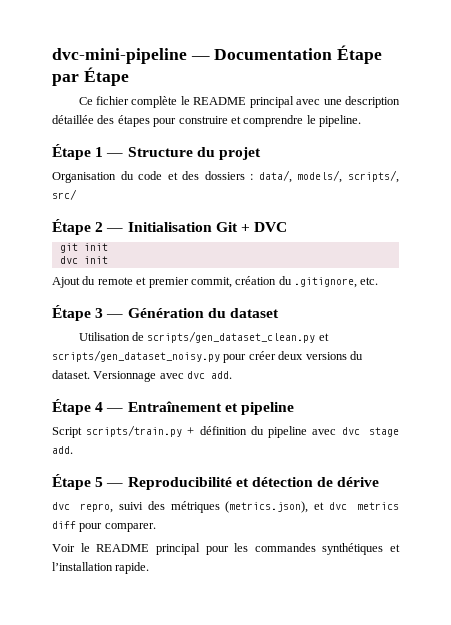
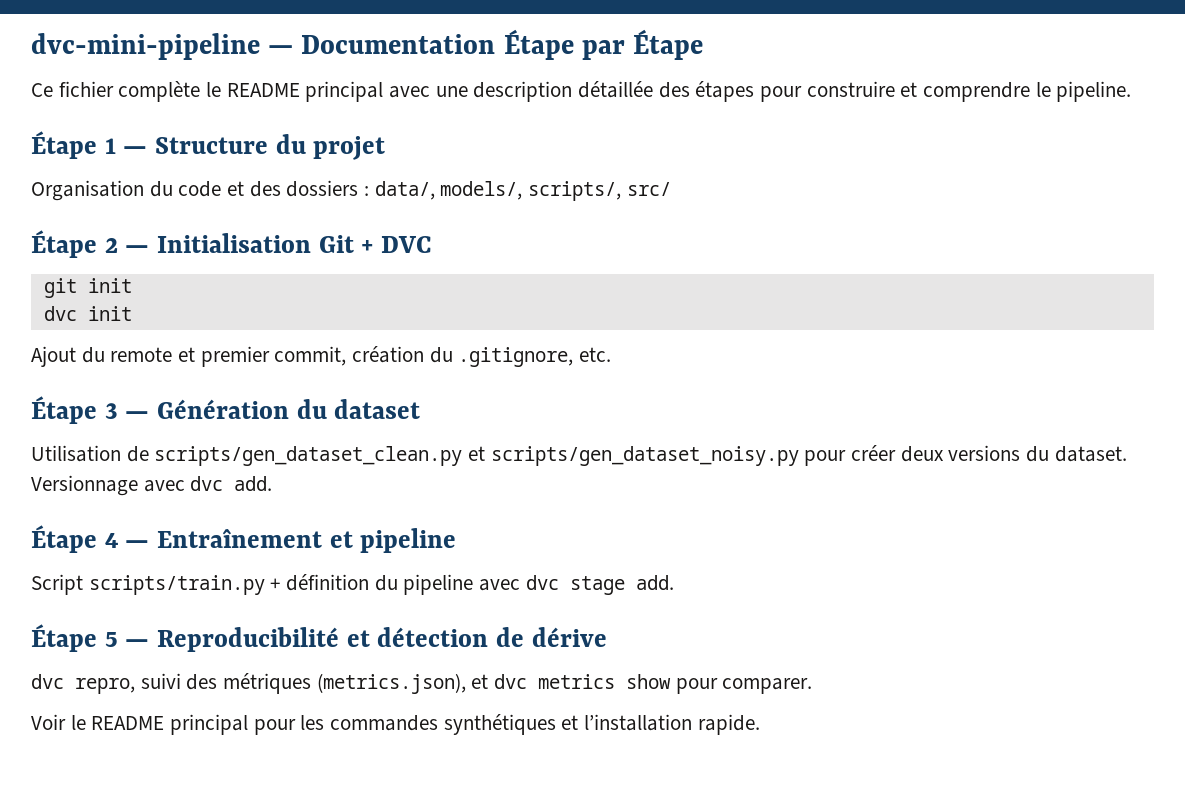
- dvc repro, suivi des métriques (metrics.json), et dvc metrics diff pour comparer.
+ dvc repro, suivi des métriques (metrics.json), et dvc metrics show pour comparer.

